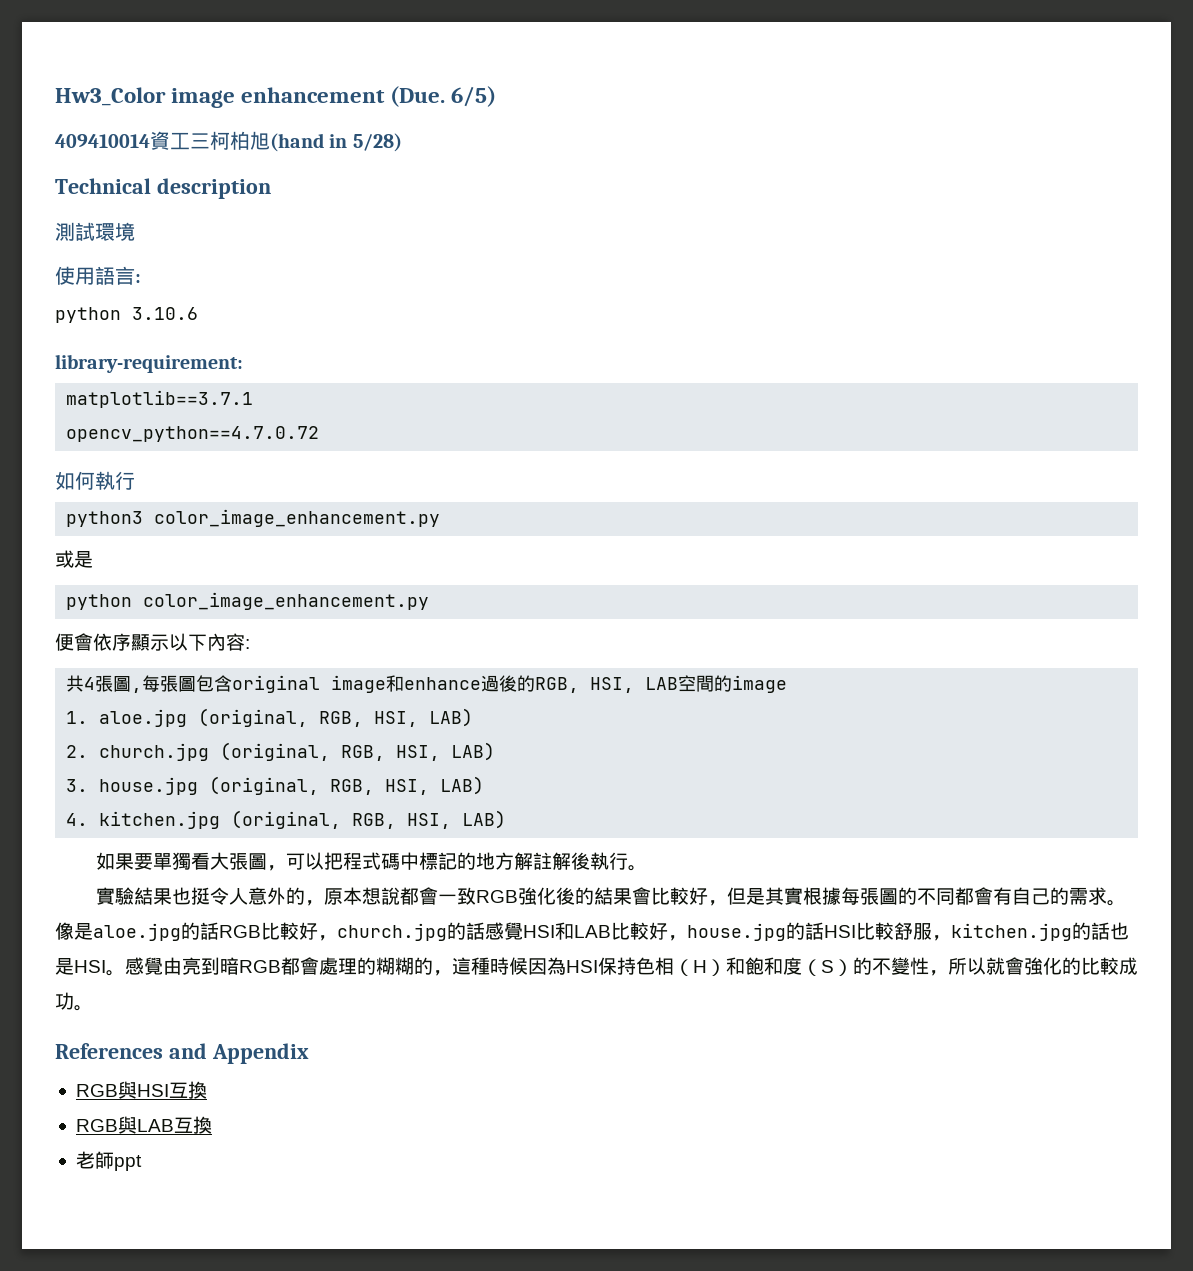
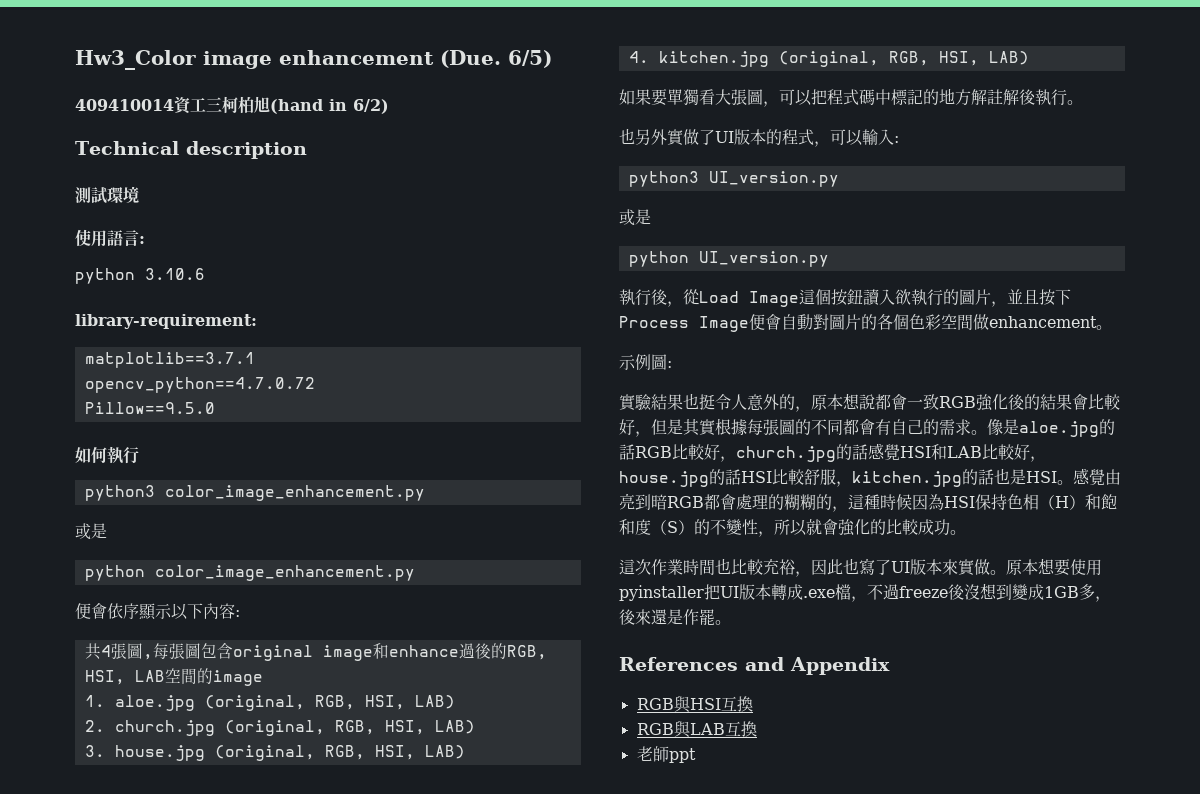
- 409410014資工三柯柏旭(hand in 5/28)
+ 409410014資工三柯柏旭(hand in 6/2)
+ Pillow==9.5.0
+ 也另外實做了UI版本的程式，可以輸入:
+ python3 UI_version.py
+ 或是
+ python UI_version.py
+ 執行後，從Load Image這個按鈕讀入欲執行的圖片，並且按下Process Image便會自動對圖片的各個色彩空間做enhancement。
+ 示例圖:
+ 這次作業時間也比較充裕，因此也寫了UI版本來實做。原本想要使用pyinstaller把UI版本轉成.exe檔，不過freeze後沒想到變成1GB多，後來還是作罷。

